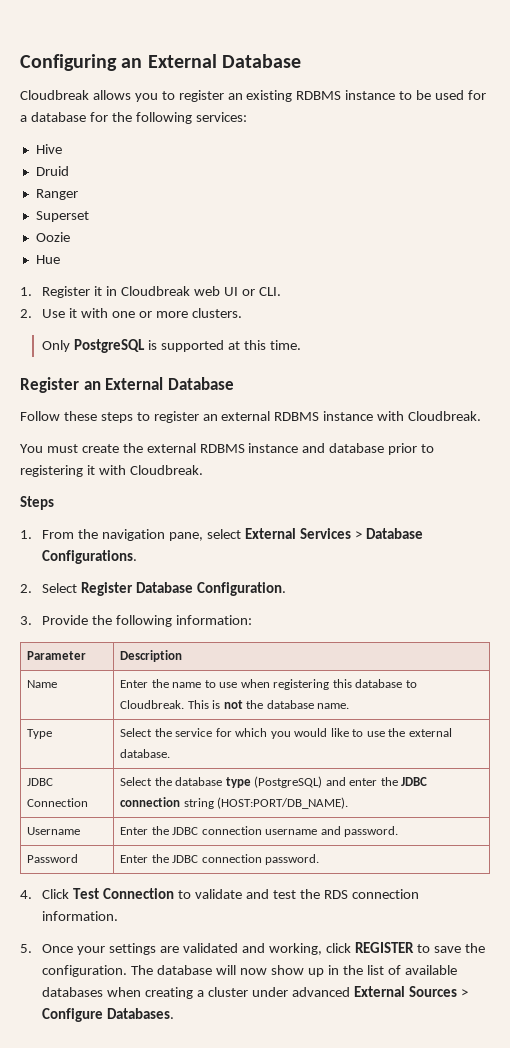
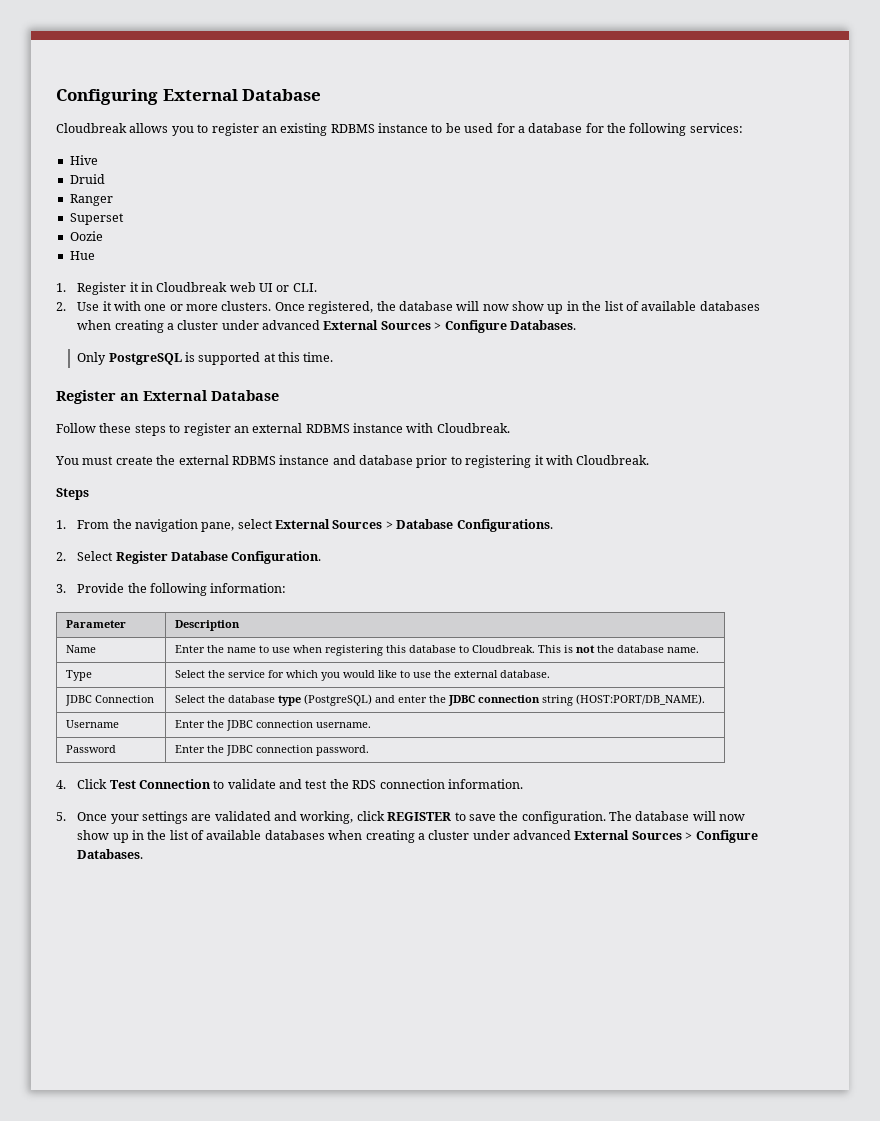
- Configuring an External Database
+ Configuring External Database
+ Once registered, the database will now show up in the list of available databases when creating a cluster under advanced External Sources > Configure Databases.
- 1. From the navigation pane, select External Services > Database Configurations.
+ 1. From the navigation pane, select External Sources > Database Configurations.
- Username | Enter the JDBC connection username and password.
+ Username | Enter the JDBC connection username.

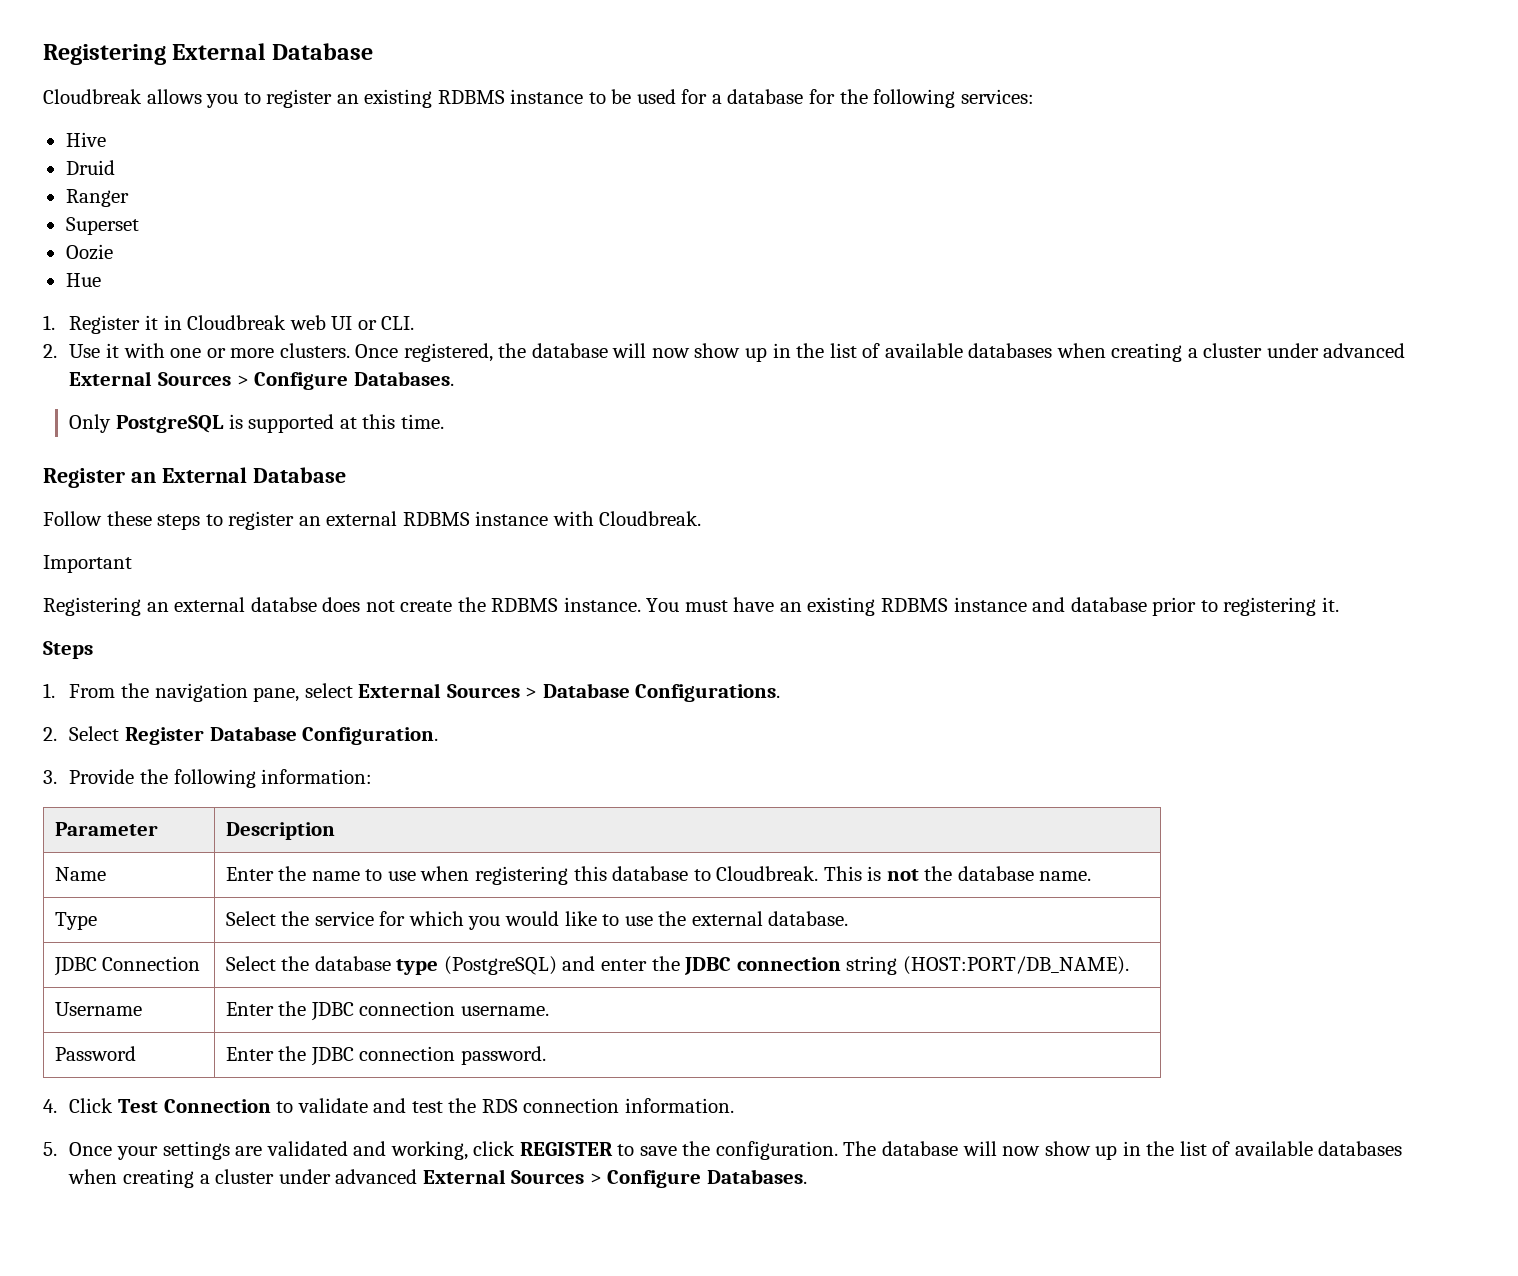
- Configuring External Database
+ Registering External Database
- You must create the external RDBMS instance and database prior to registering it with Cloudbreak.
+ Important
+ Registering an external databse does not create the RDBMS instance. You must have an existing RDBMS instance and database prior to registering it.

